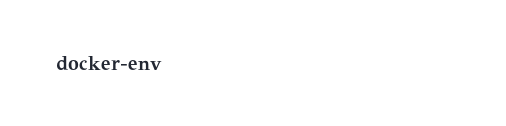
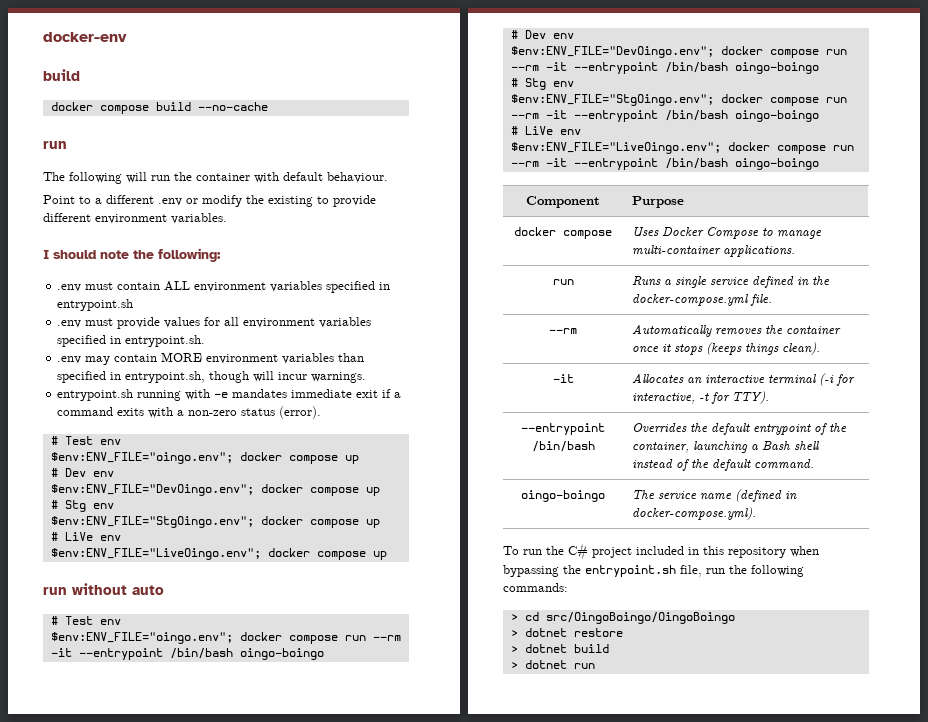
  docker-env
+ build
+ docker compose build --no-cache
+ run
+ The following will run the container with default behaviour.
+ Point to a different .env or modify the existing to provide different environment variables.
+ I should note the following:
+ .env must contain ALL environment variables specified in entrypoint.sh
+ .env must provide values for all environment variables specified in entrypoint.sh.
+ .env may contain MORE environment variables than specified in entrypoint.sh, though will incur warnings.
+ entrypoint.sh running with -e mandates immediate exit if a command exits with a non-zero status (error).
+ # Test env
+ $env:ENV_FILE="oingo.env"; docker compose up
+ # Dev env
+ $env:ENV_FILE="DevOingo.env"; docker compose up
+ # Stg env
+ $env:ENV_FILE="StgOingo.env"; docker compose up
+ # LiVe env
+ $env:ENV_FILE="LiveOingo.env"; docker compose up
+ run without auto
+ # Test env
+ $env:ENV_FILE="oingo.env"; docker compose run --rm -it --entrypoint /bin/bash oingo-boingo
+ # Dev env
+ $env:ENV_FILE="DevOingo.env"; docker compose run --rm -it --entrypoint /bin/bash oingo-boingo
+ # Stg env
+ $env:ENV_FILE="StgOingo.env"; docker compose run --rm -it --entrypoint /bin/bash oingo-boingo
+ # LiVe env
+ $env:ENV_FILE="LiveOingo.env"; docker compose run --rm -it --entrypoint /bin/bash oingo-boingo
+ Component | Purpose
+ docker compose | Uses Docker Compose to manage multi-container applications.
+ run | Runs a single service defined in the docker-compose.yml file.
+ --rm | Automatically removes the container once it stops (keeps things clean).
+ -it | Allocates an interactive terminal (-i for interactive, -t for TTY).
+ --entrypoint /bin/bash | Overrides the default entrypoint of the container, launching a Bash shell instead of the default command.
+ oingo-boingo | The service name (defined in docker-compose.yml).
+ To run the C# project included in this repository when bypassing the entrypoint.sh file, run the following commands:
+ > cd src/OingoBoingo/OingoBoingo
+ > dotnet restore
+ > dotnet build
+ > dotnet run

